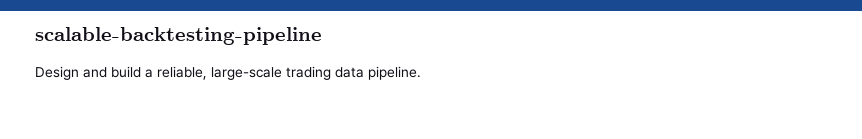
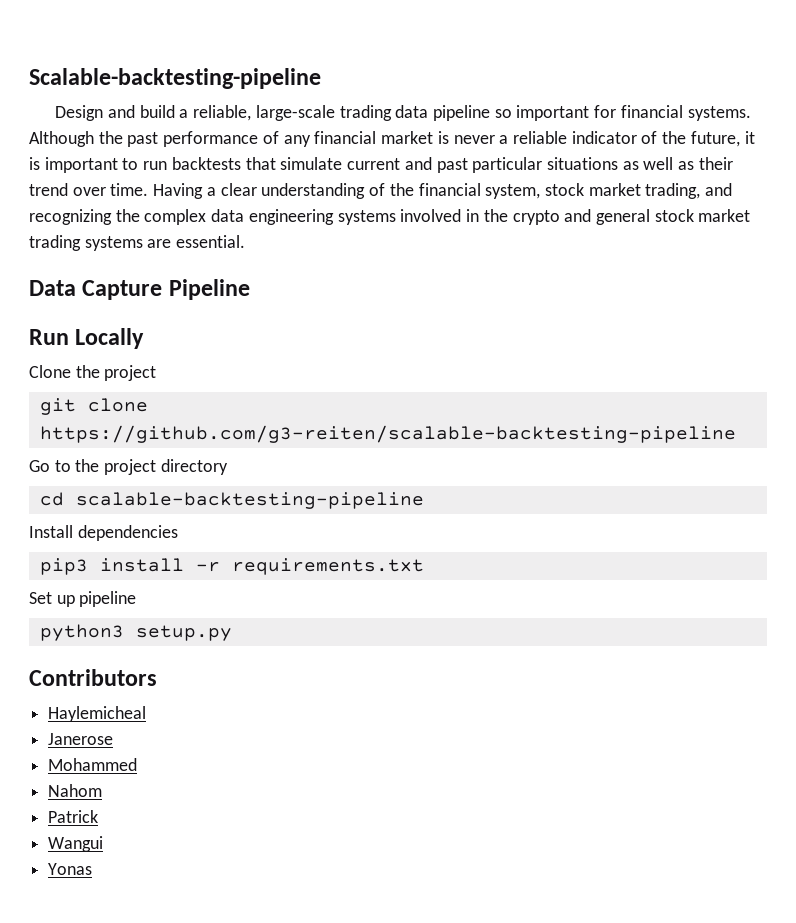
- scalable-backtesting-pipeline
+ Scalable-backtesting-pipeline
- Design and build a reliable, large-scale trading data pipeline.
+ Design and build a reliable, large-scale trading data pipeline so important for financial systems. Although the past performance of any financial market is never a reliable indicator of the future, it is important to run backtests that simulate current and past particular situations as well as their trend over time. Having a clear understanding of the financial system, stock market trading, and recognizing the complex data engineering systems involved in the crypto and general stock market trading systems are essential.
+ Data Capture Pipeline
+ Run Locally
+ Clone the project
+ git clone https://github.com/g3-reiten/scalable-backtesting-pipeline
+ Go to the project directory
+ cd scalable-backtesting-pipeline
+ Install dependencies
+ pip3 install -r requirements.txt
+ Set up pipeline
+ python3 setup.py
+ Contributors
+ Haylemicheal
+ Janerose
+ Mohammed
+ Nahom
+ Patrick
+ Wangui
+ Yonas

